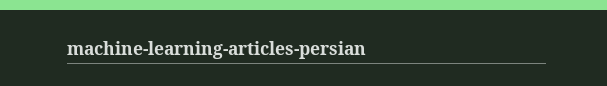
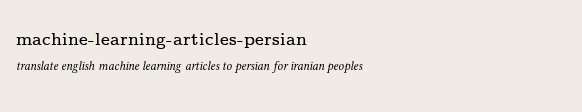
+ translate english machine learning articles to persian for iranian peoples

